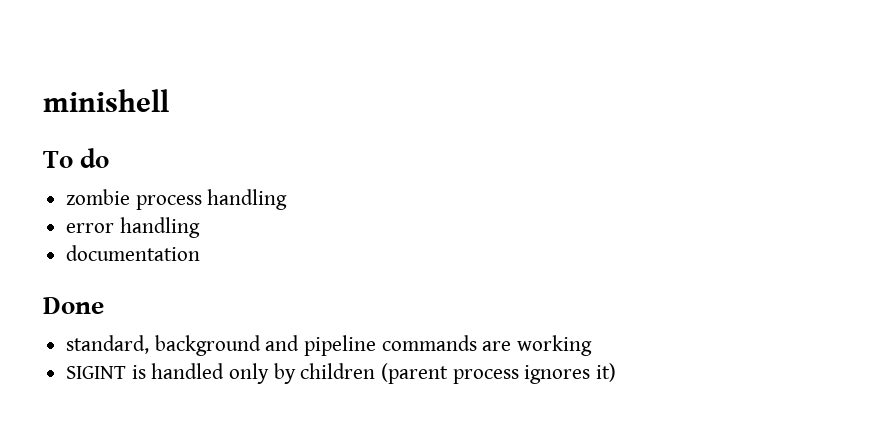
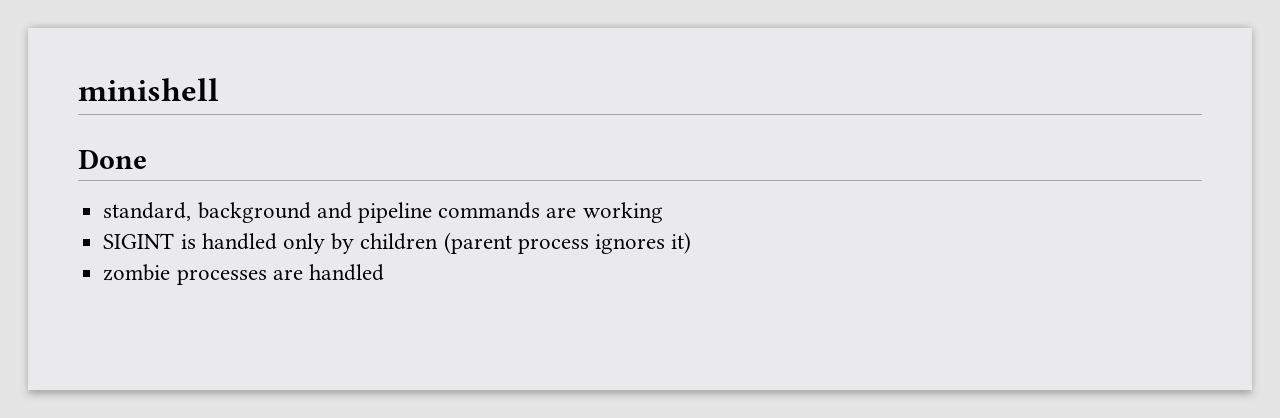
- To do
- zombie process handling
- error handling
- documentation
+ zombie processes are handled

